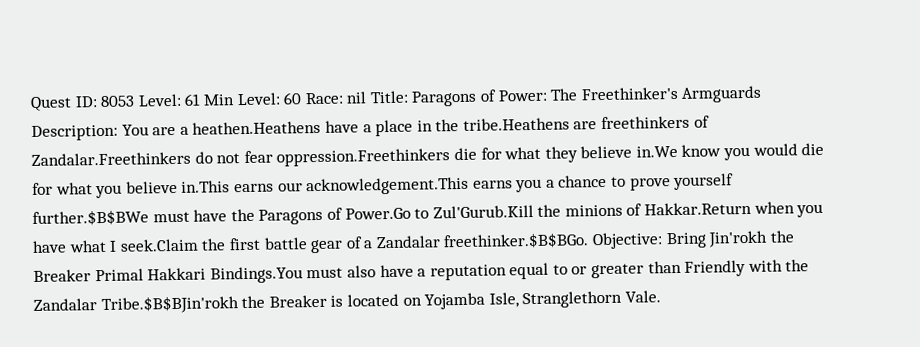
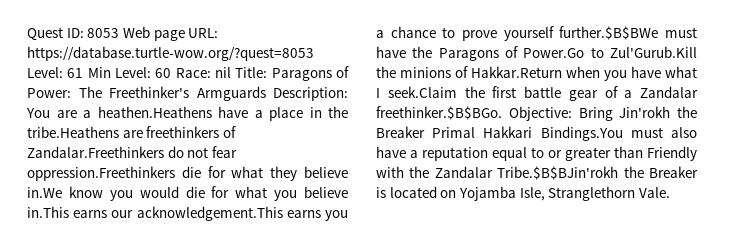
- 8053 Level:
+ 8053 Web page URL: https://database.turtle-wow.org/?quest=8053 Level:

